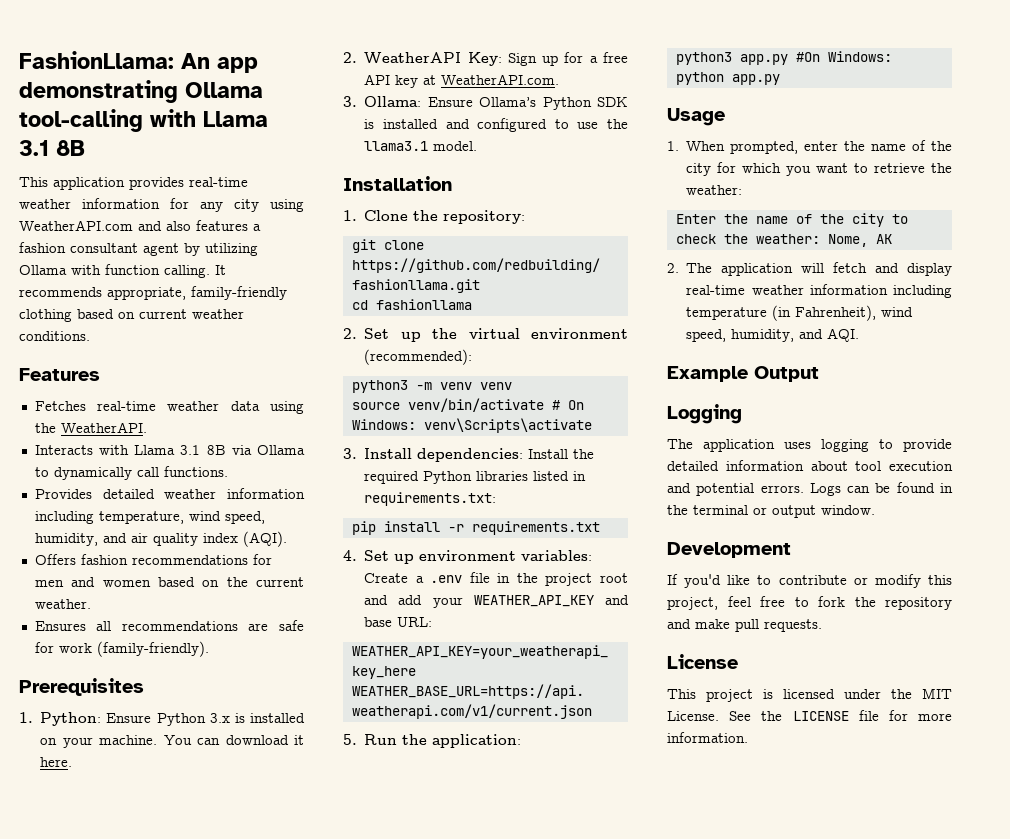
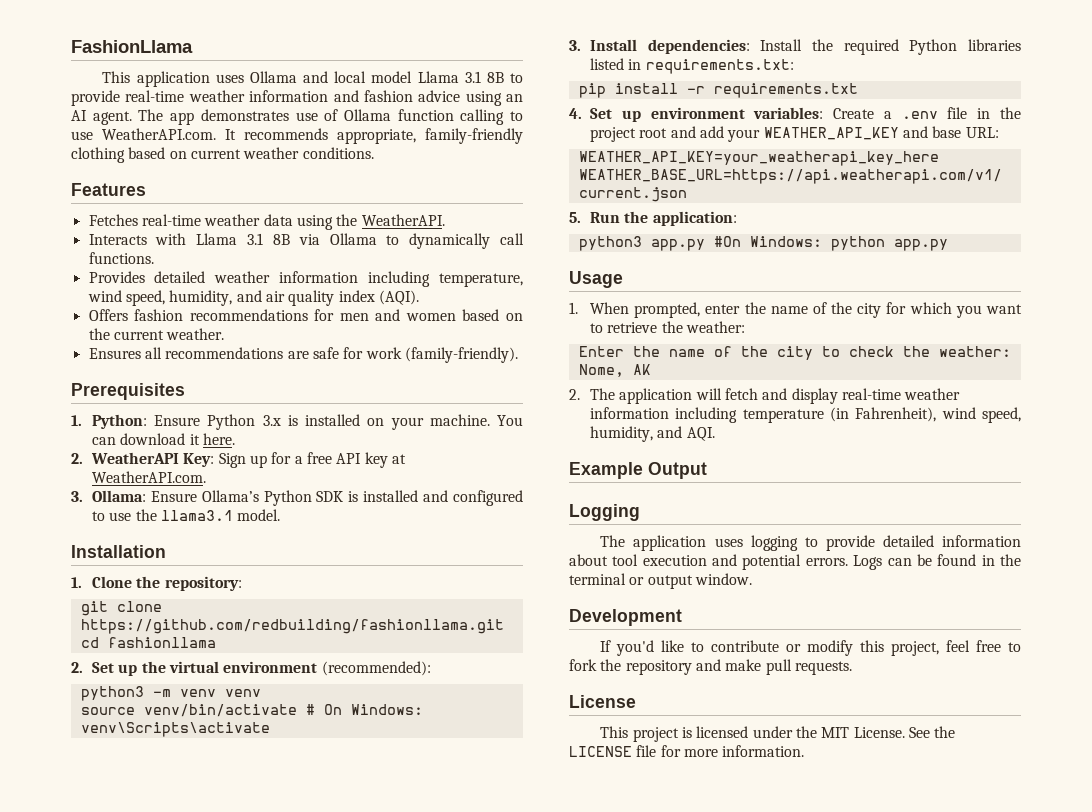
- FashionLlama: An app demonstrating Ollama tool-calling with Llama 3.1 8B
- This application provides real-time weather information for any city using WeatherAPI.com and also features a fashion consultant agent by utilizing Ollama with function calling. It recommends appropriate, family-friendly clothing based on current weather conditions.
+ FashionLlama
+ This application uses Ollama and local model Llama 3.1 8B to provide real-time weather information and fashion advice using an AI agent. The app demonstrates use of Ollama function calling to use WeatherAPI.com. It recommends appropriate, family-friendly clothing based on current weather conditions.

